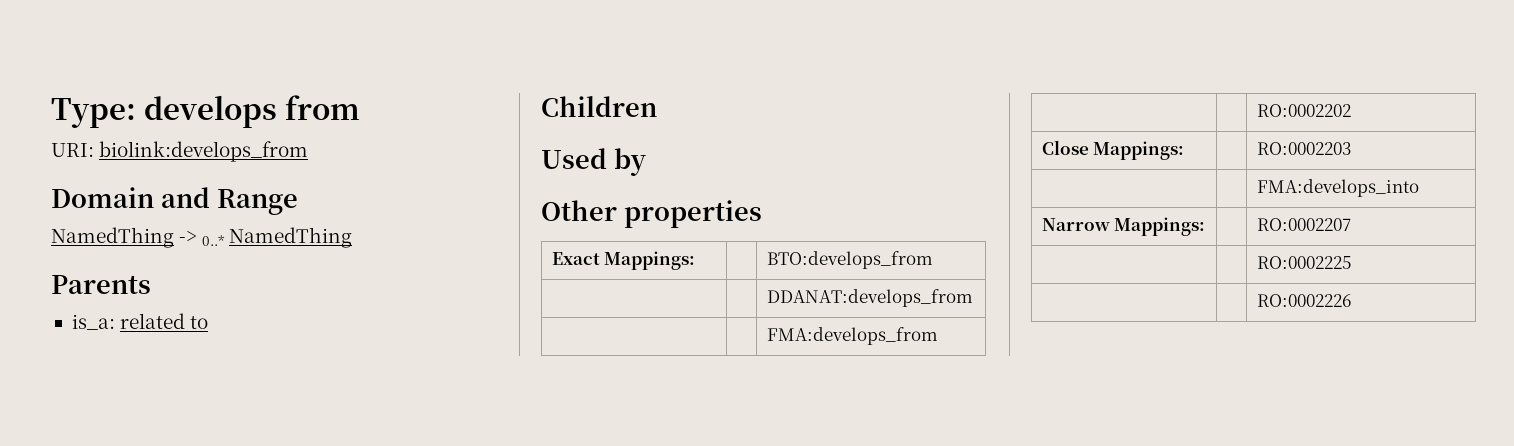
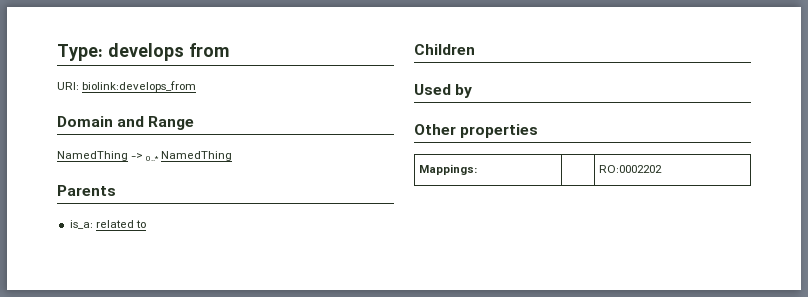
- Exact Mappings: | | BTO:develops_from
- | | DDANAT:develops_from
- | | FMA:develops_from
- | | RO:0002202
- Close Mappings: | | RO:0002203
- | | FMA:develops_into
- Narrow Mappings: | | RO:0002207
- | | RO:0002225
- | | RO:0002226
+ Mappings: | | RO:0002202

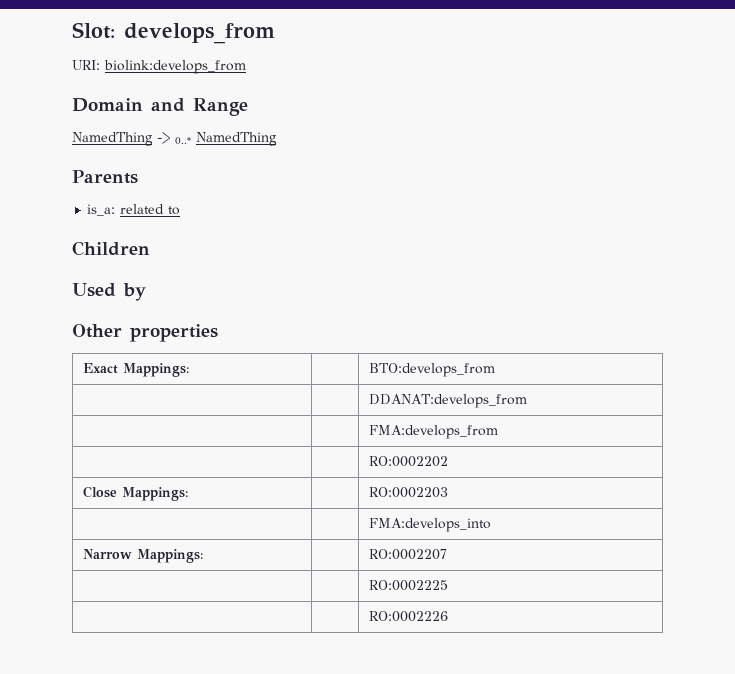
- Type: develops from
+ Slot: develops_from
- Mappings: | | RO:0002202
+ Exact Mappings: | | BTO:develops_from
+ | | DDANAT:develops_from
+ | | FMA:develops_from
+ | | RO:0002202
+ Close Mappings: | | RO:0002203
+ | | FMA:develops_into
+ Narrow Mappings: | | RO:0002207
+ | | RO:0002225
+ | | RO:0002226

